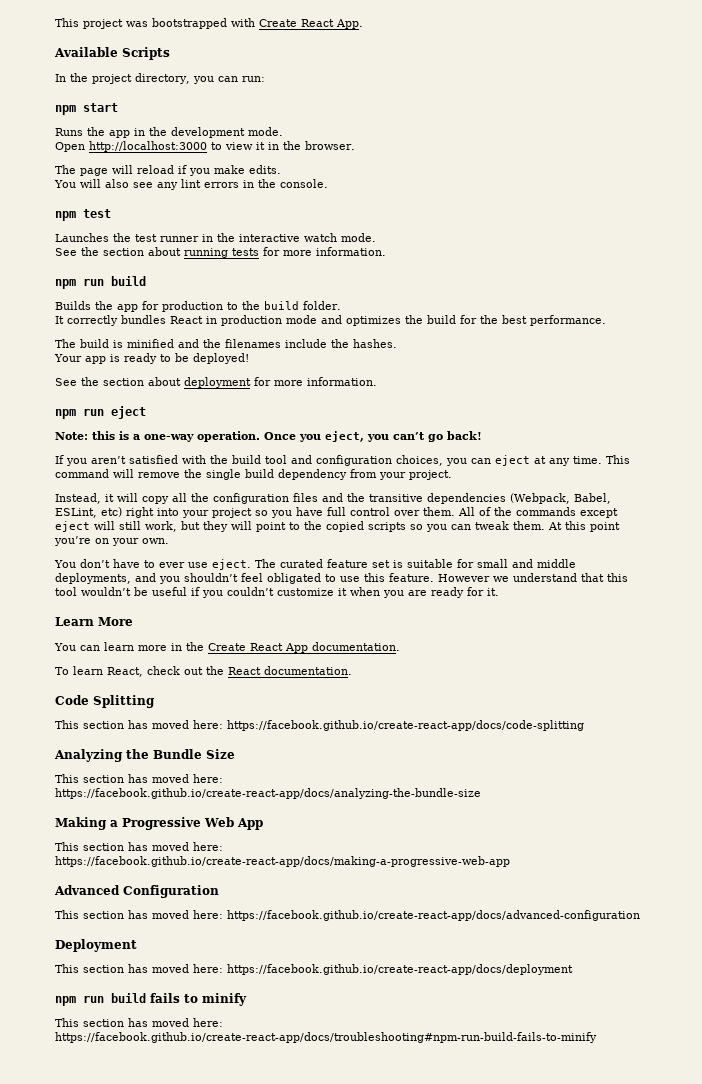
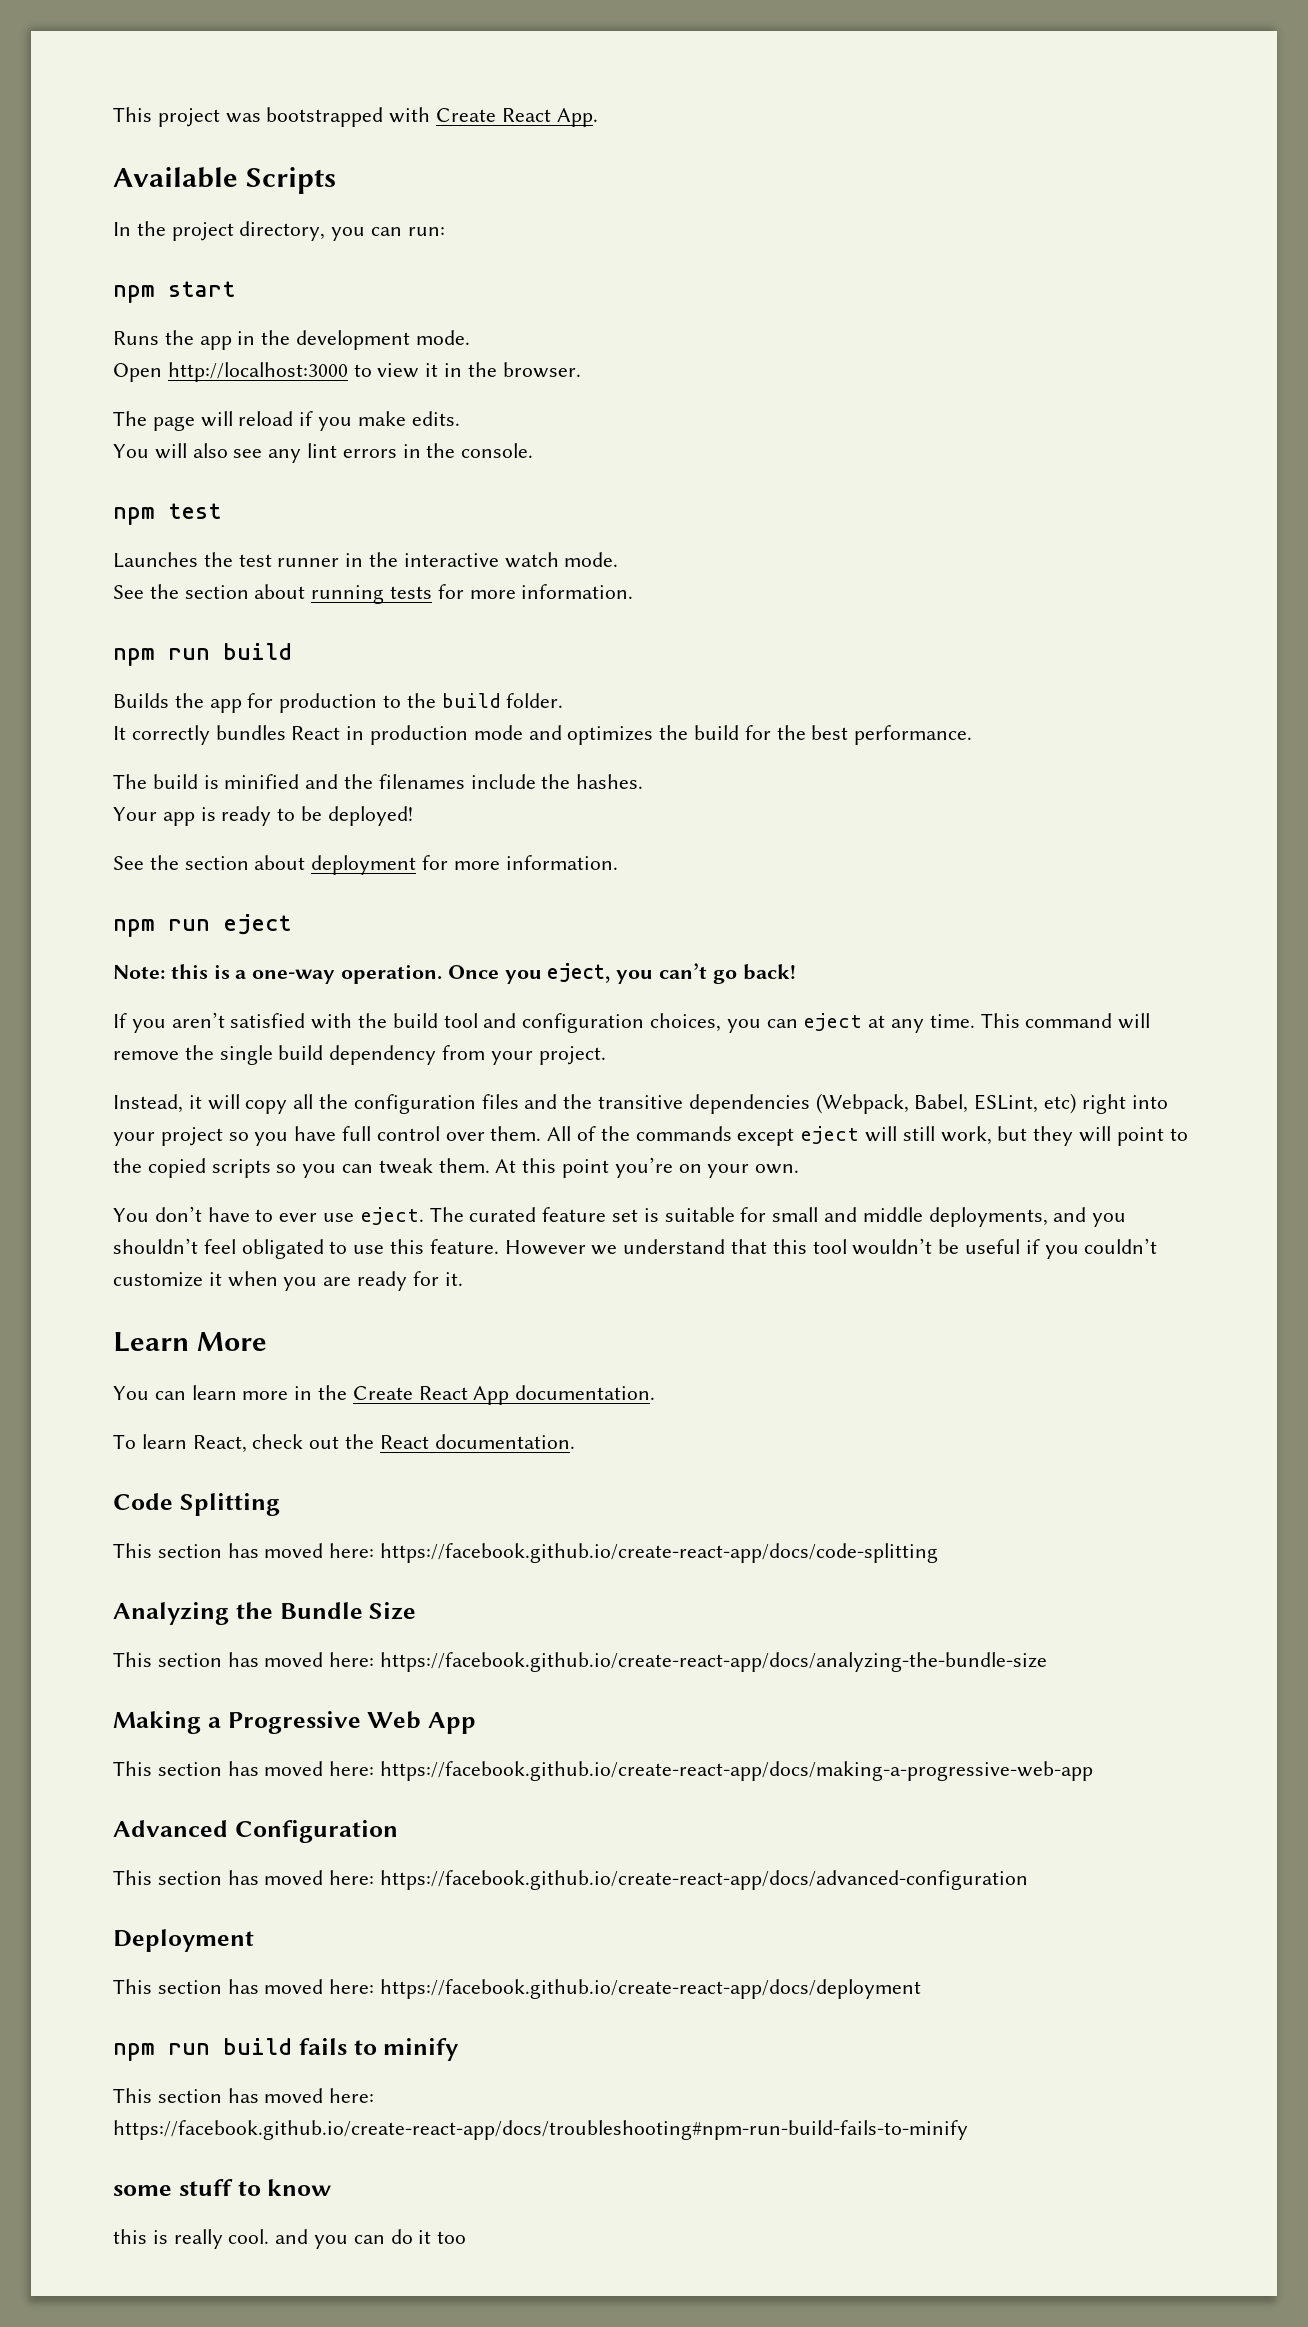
+ some stuff to know
+ this is really cool. and you can do it too

